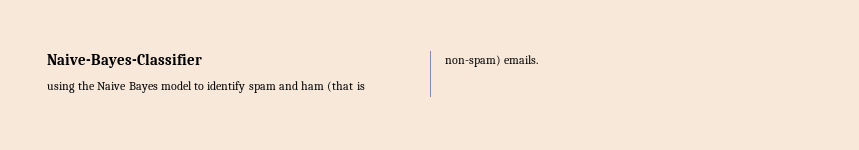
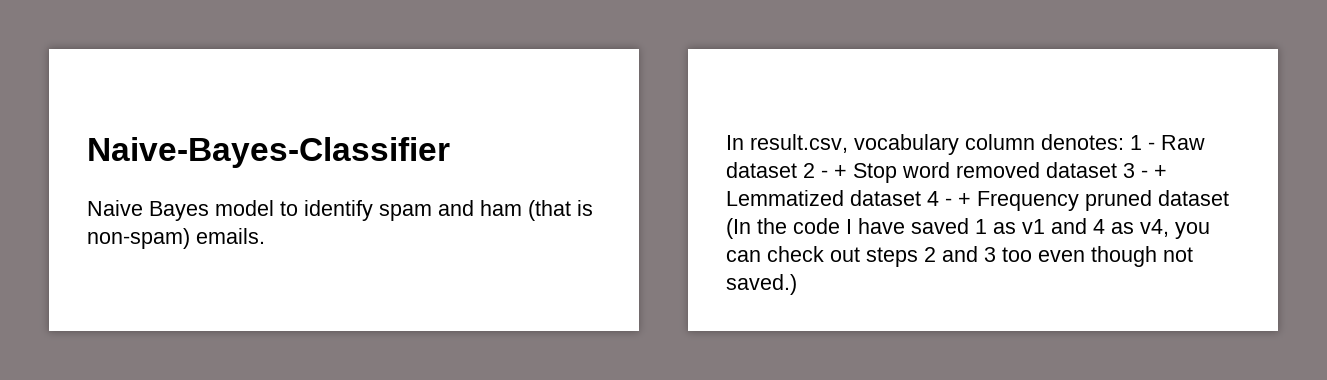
- using the Naive Bayes model to identify spam and ham (that is non-spam) emails.
+ Naive Bayes model to identify spam and ham (that is non-spam) emails.
+ In result.csv, vocabulary column denotes: 1 - Raw dataset 2 - + Stop word removed dataset 3 - + Lemmatized dataset 4 - + Frequency pruned dataset (In the code I have saved 1 as v1 and 4 as v4, you can check out steps 2 and 3 too even though not saved.)

